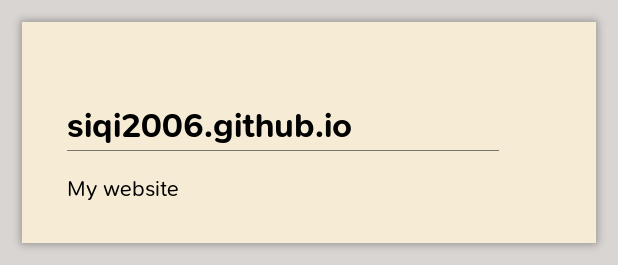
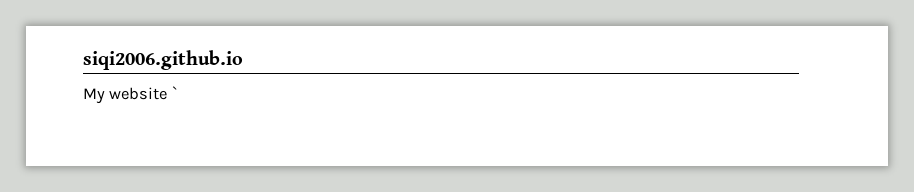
- My website
+ My website `

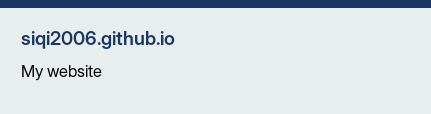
- My website `
+ My website

